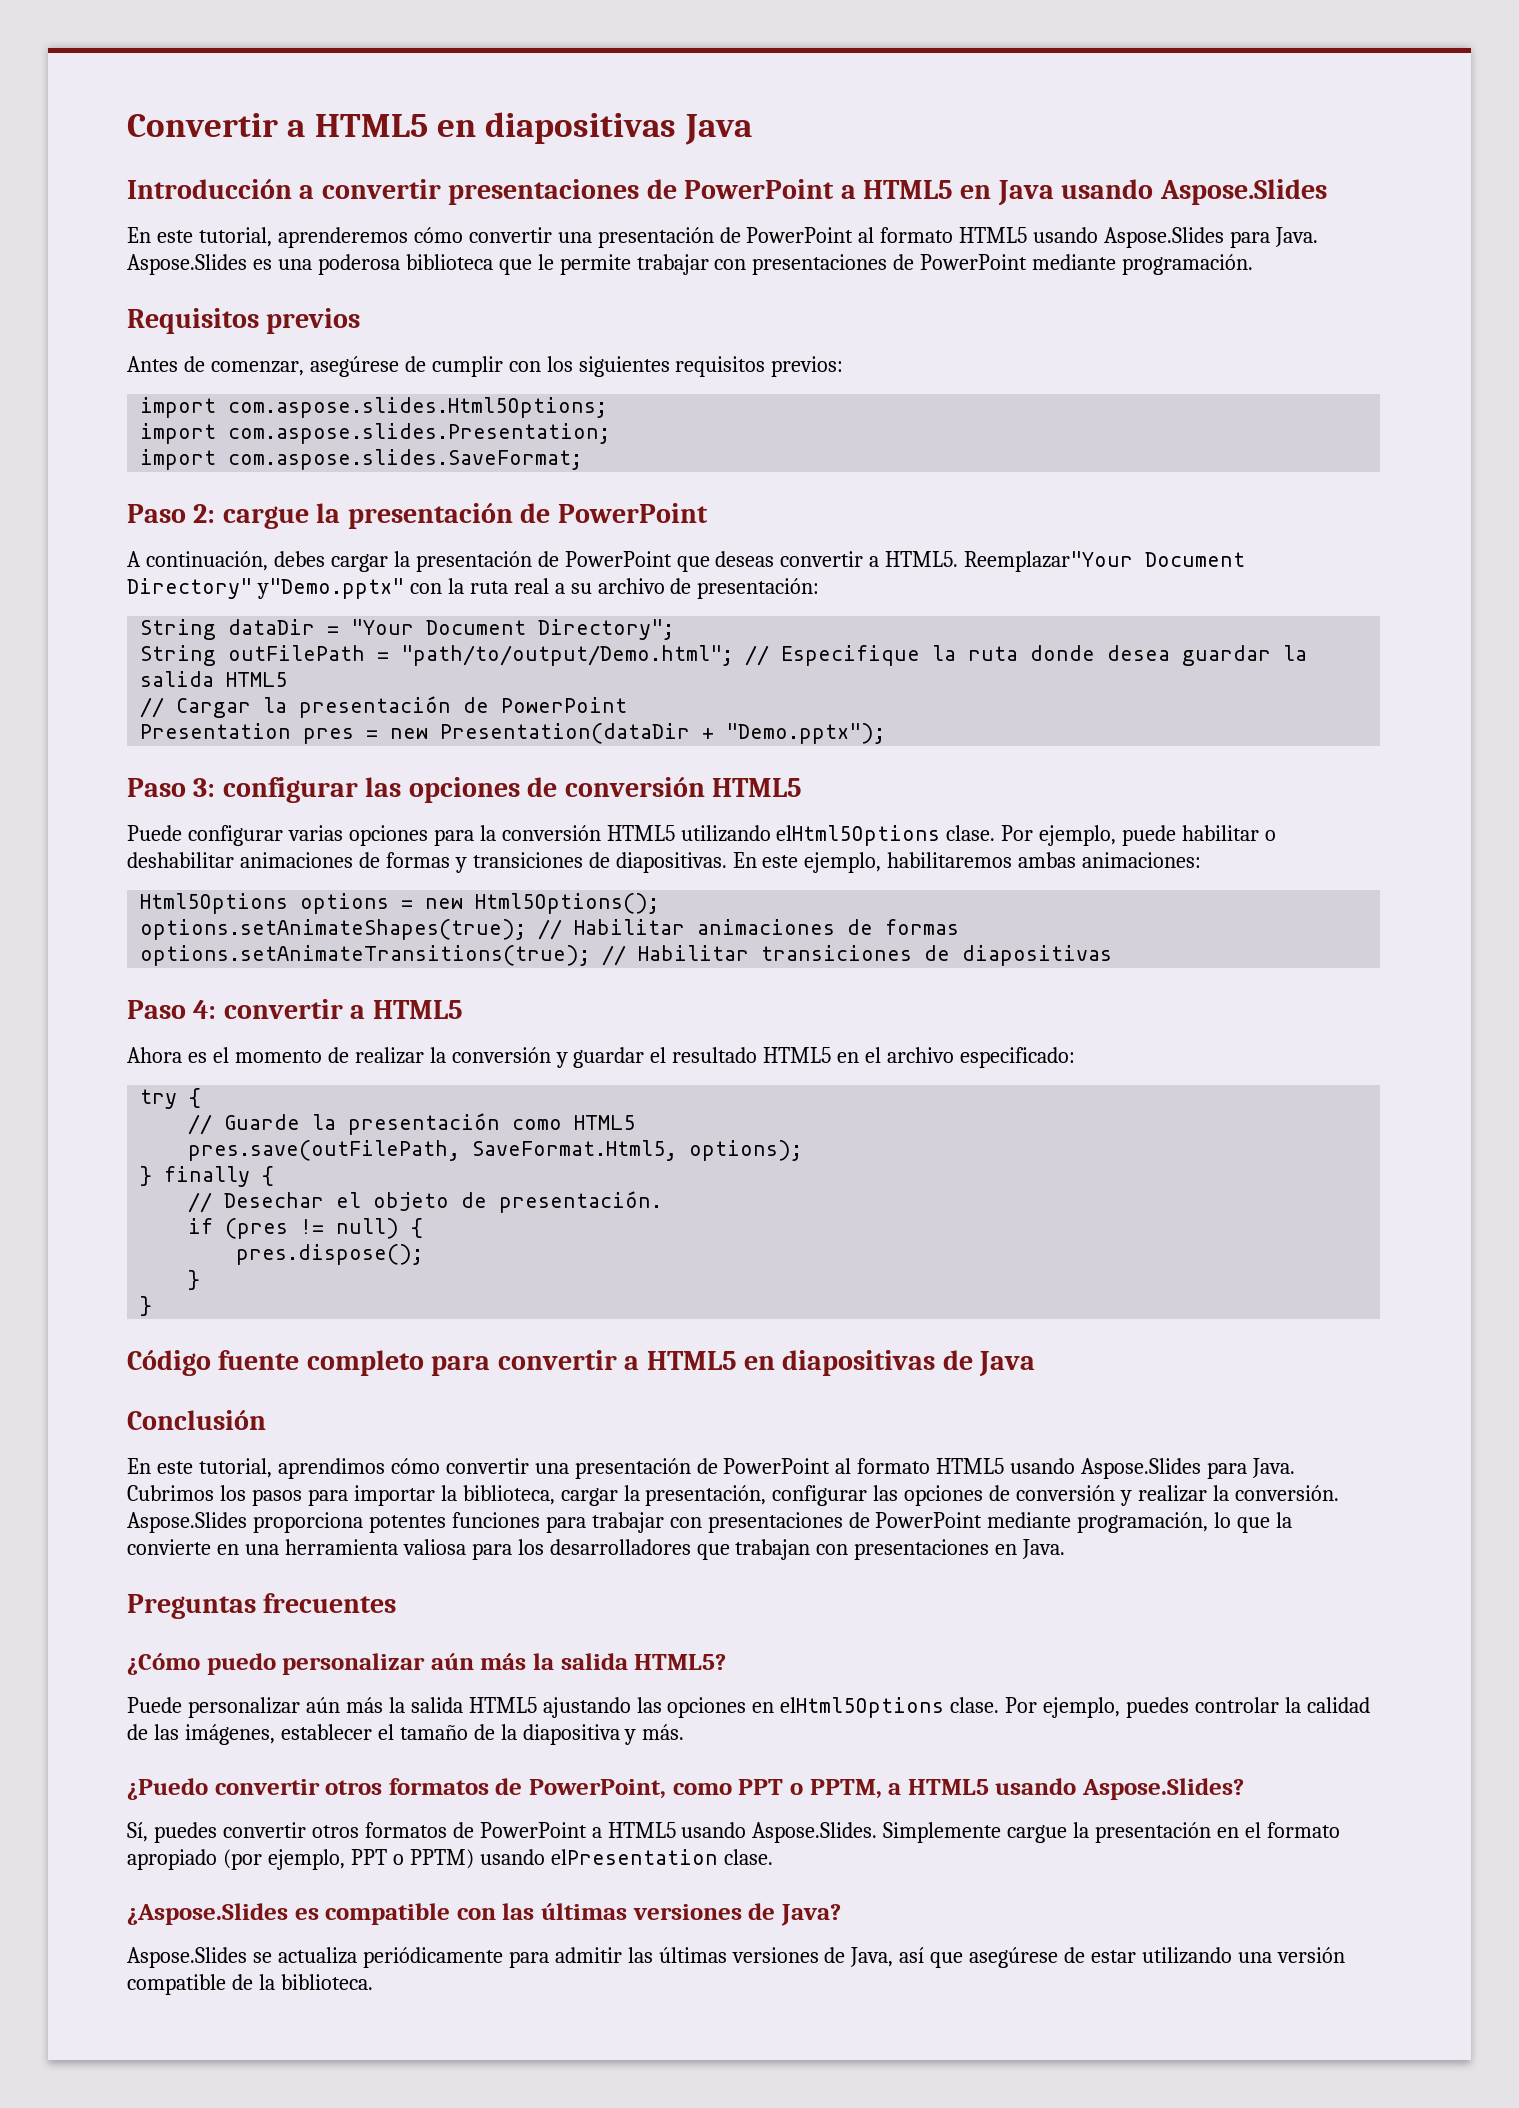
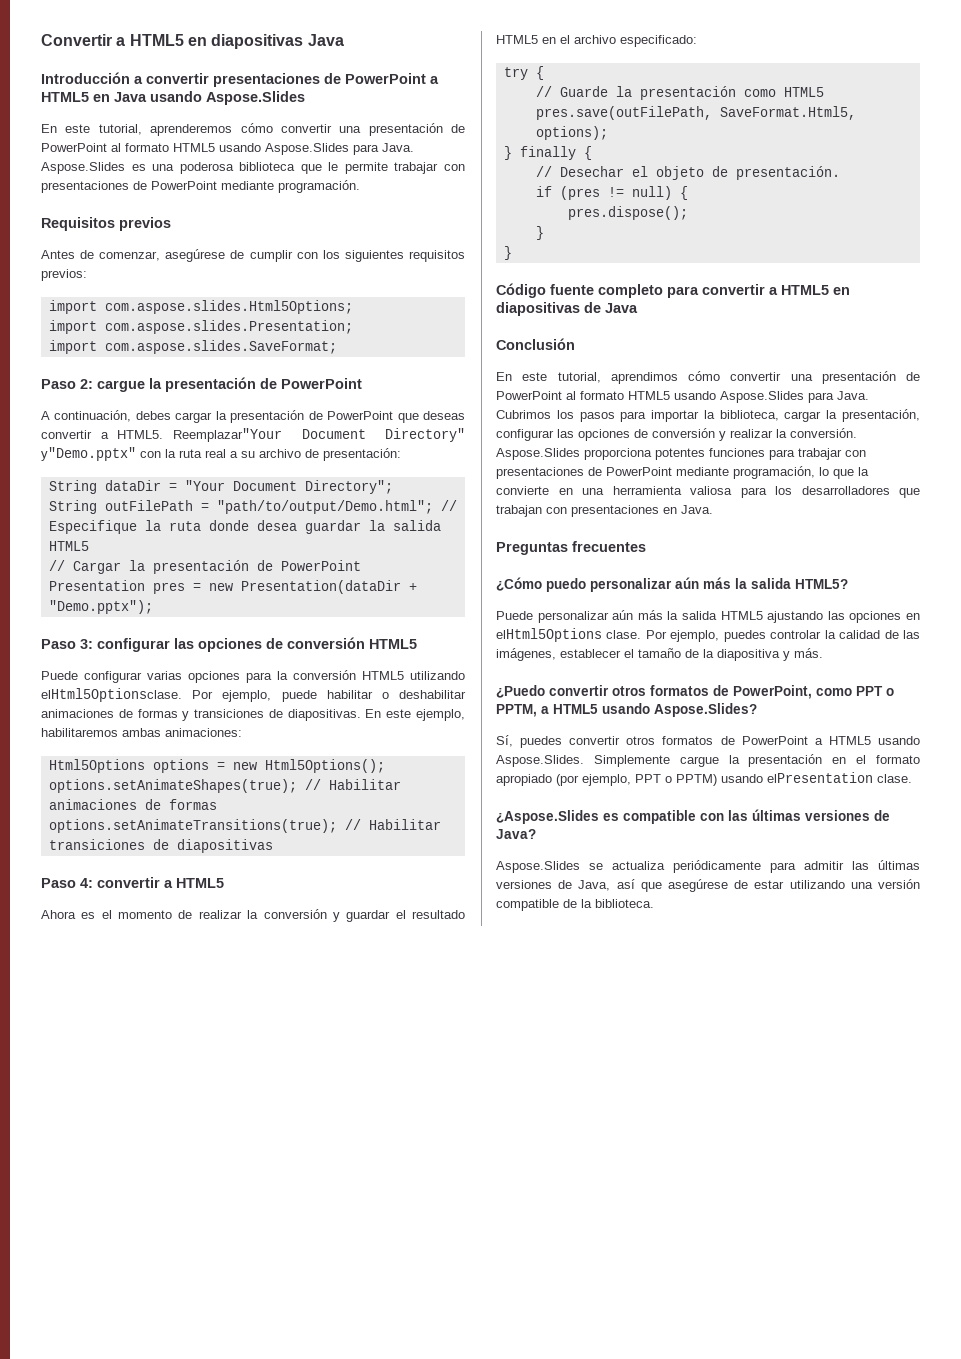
- Puede configurar varias opciones para la conversión HTML5 utilizando elHtml5Options clase.
+ Puede configurar varias opciones para la conversión HTML5 utilizando elHtml5Optionsclase.

